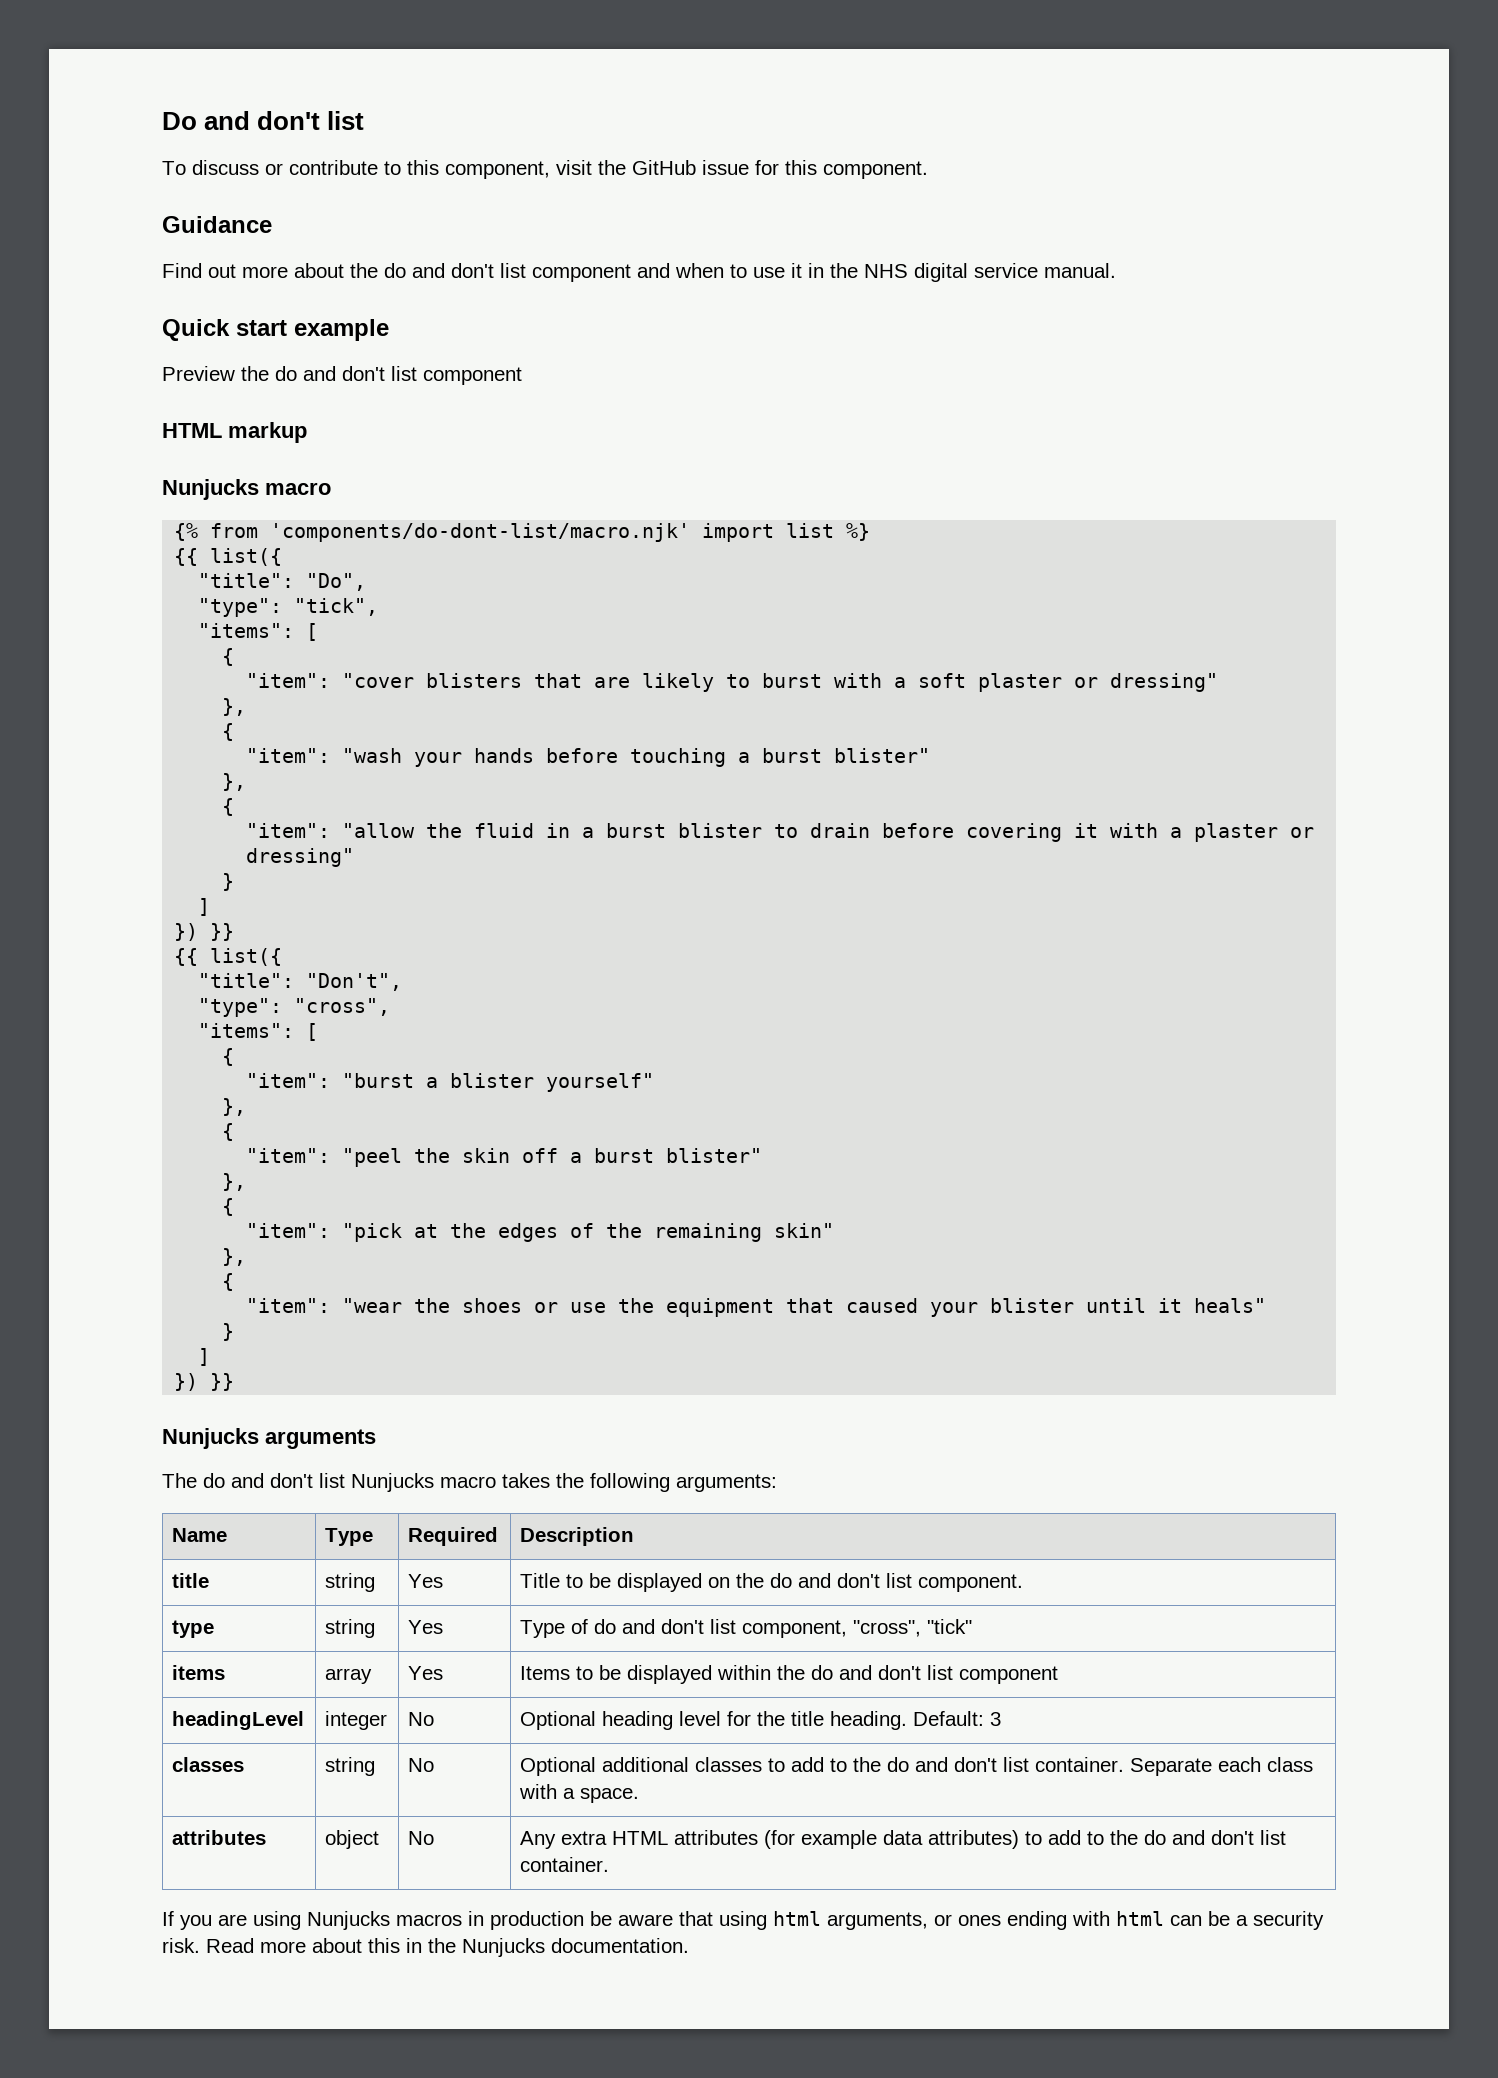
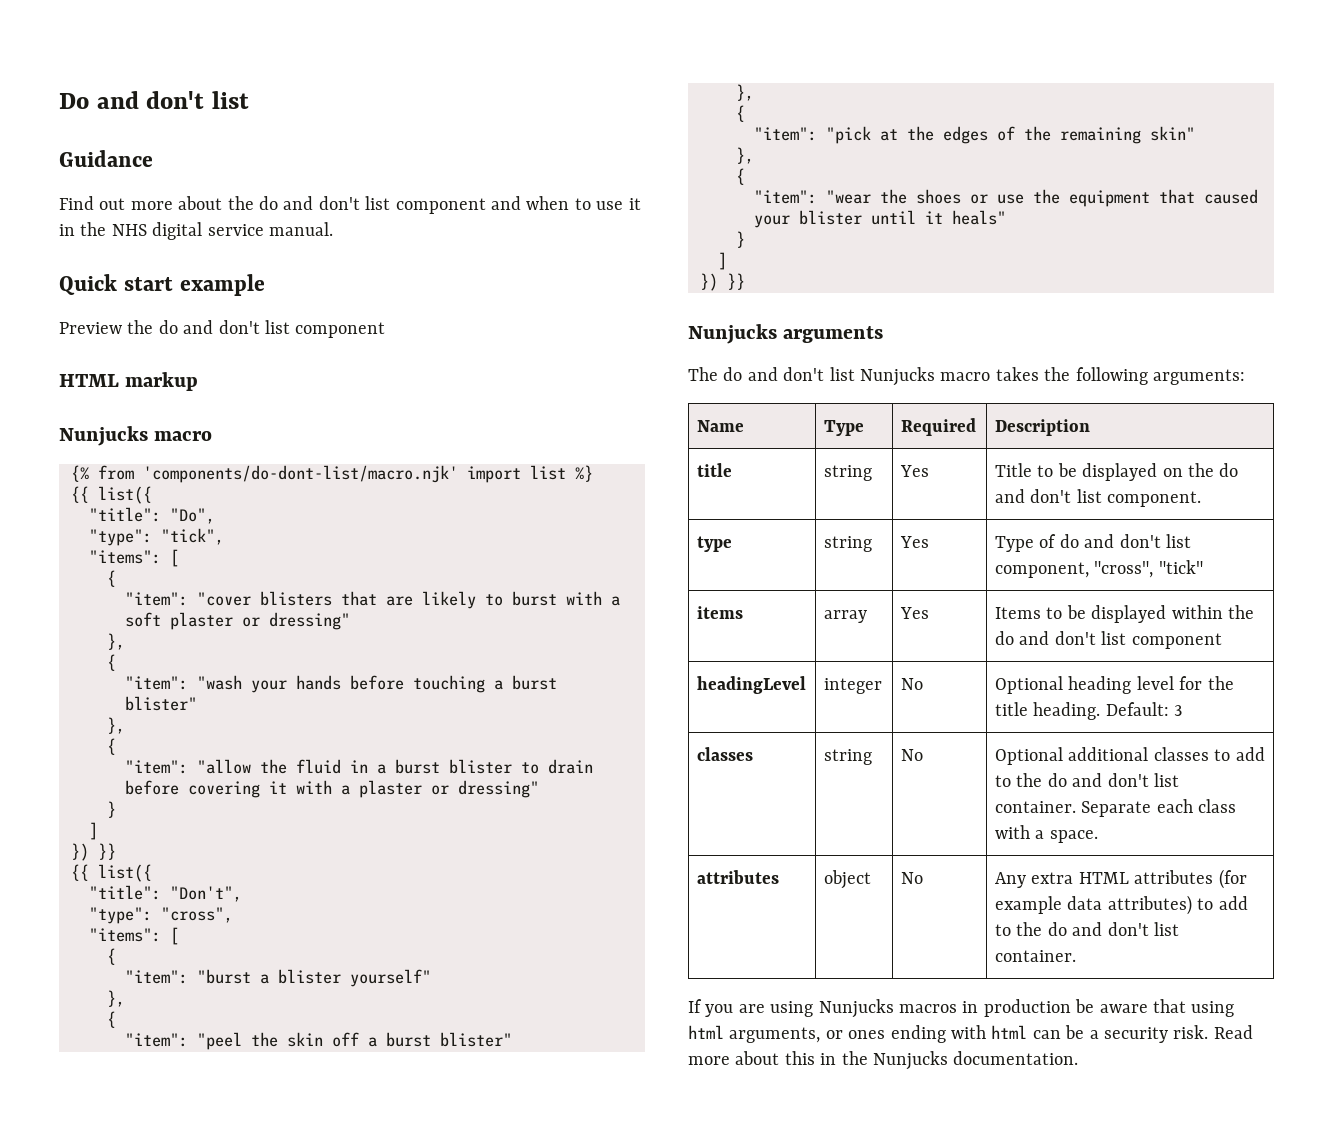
- To discuss or contribute to this component, visit the GitHub issue for this component.

